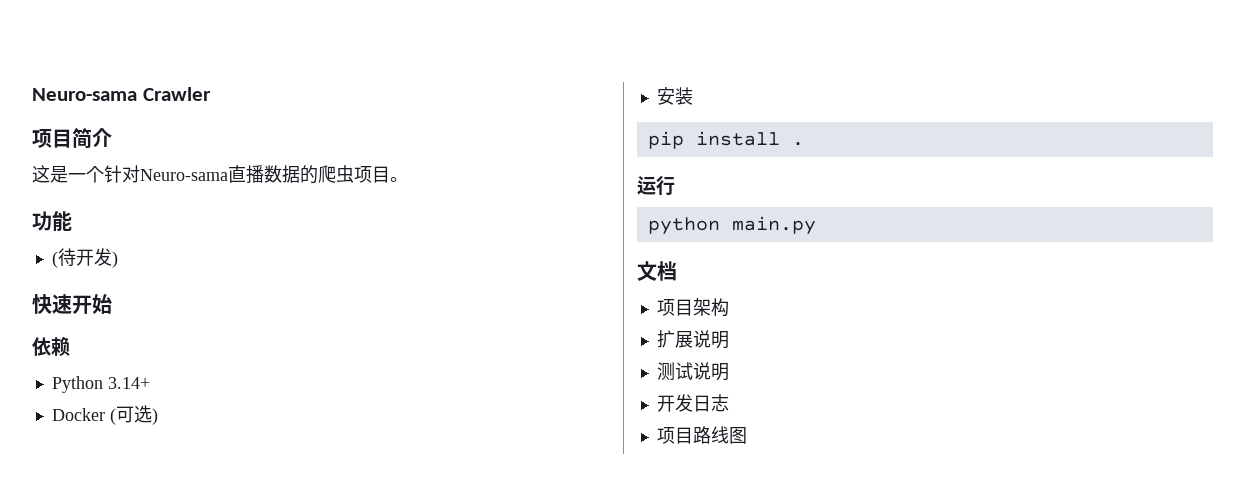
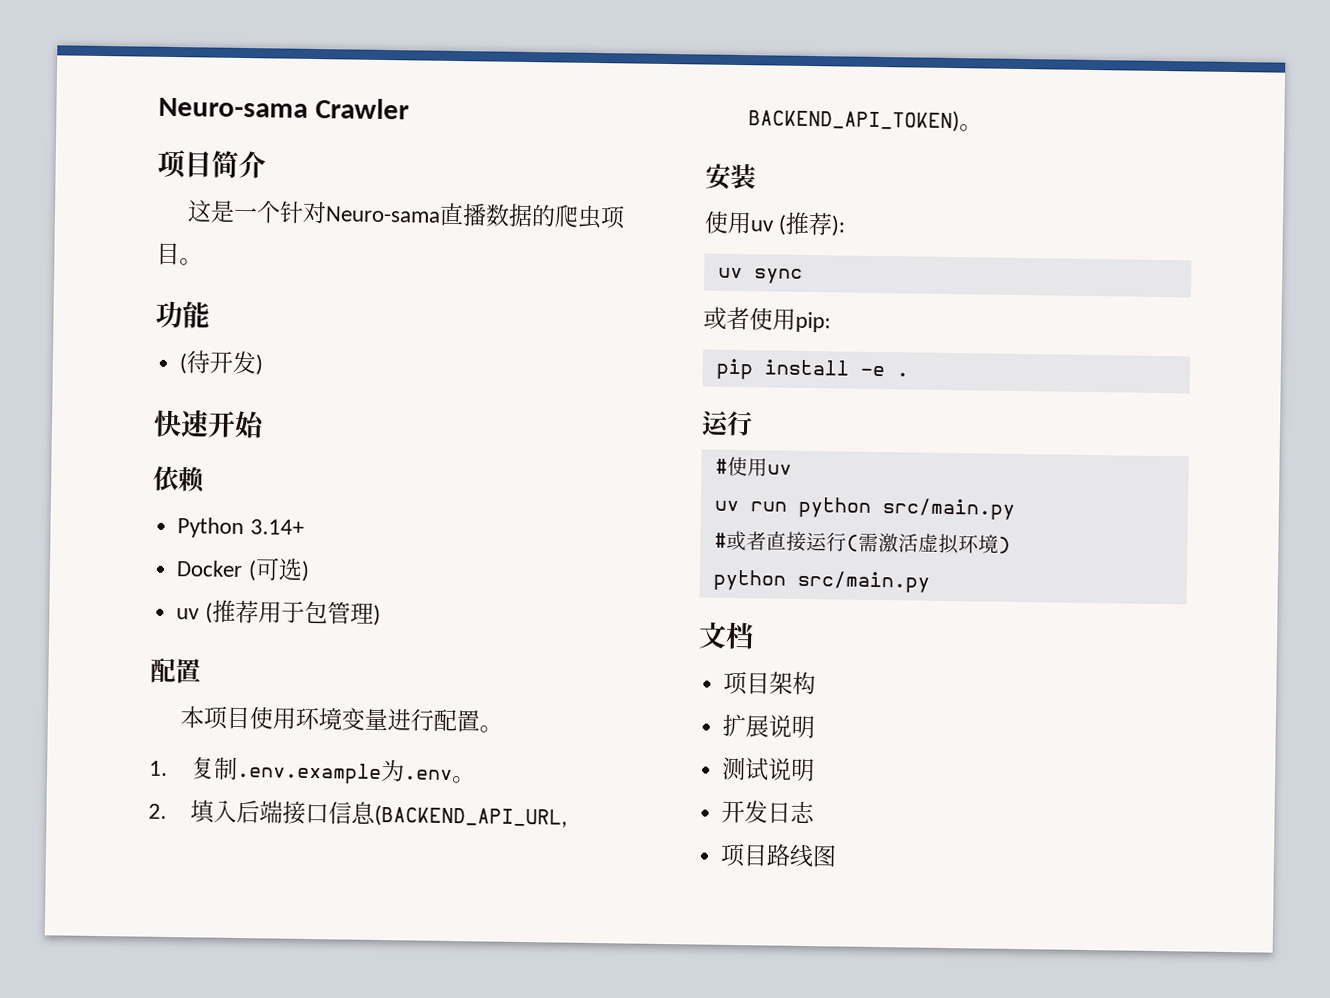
+ uv (推荐用于包管理)
+ 配置
+ 本项目使用环境变量进行配置。
+ 1.复制.env.example为.env。
+ 2.填入后端接口信息(BACKEND_API_URL, BACKEND_API_TOKEN)。
  安装
+ 使用uv (推荐):
+ uv sync
+ 或者使用pip:
- pip install .
+ pip install -e .
- python main.py
+ #使用uv
+ uv run python src/main.py
+ #或者直接运行(需激活虚拟环境)
+ python src/main.py

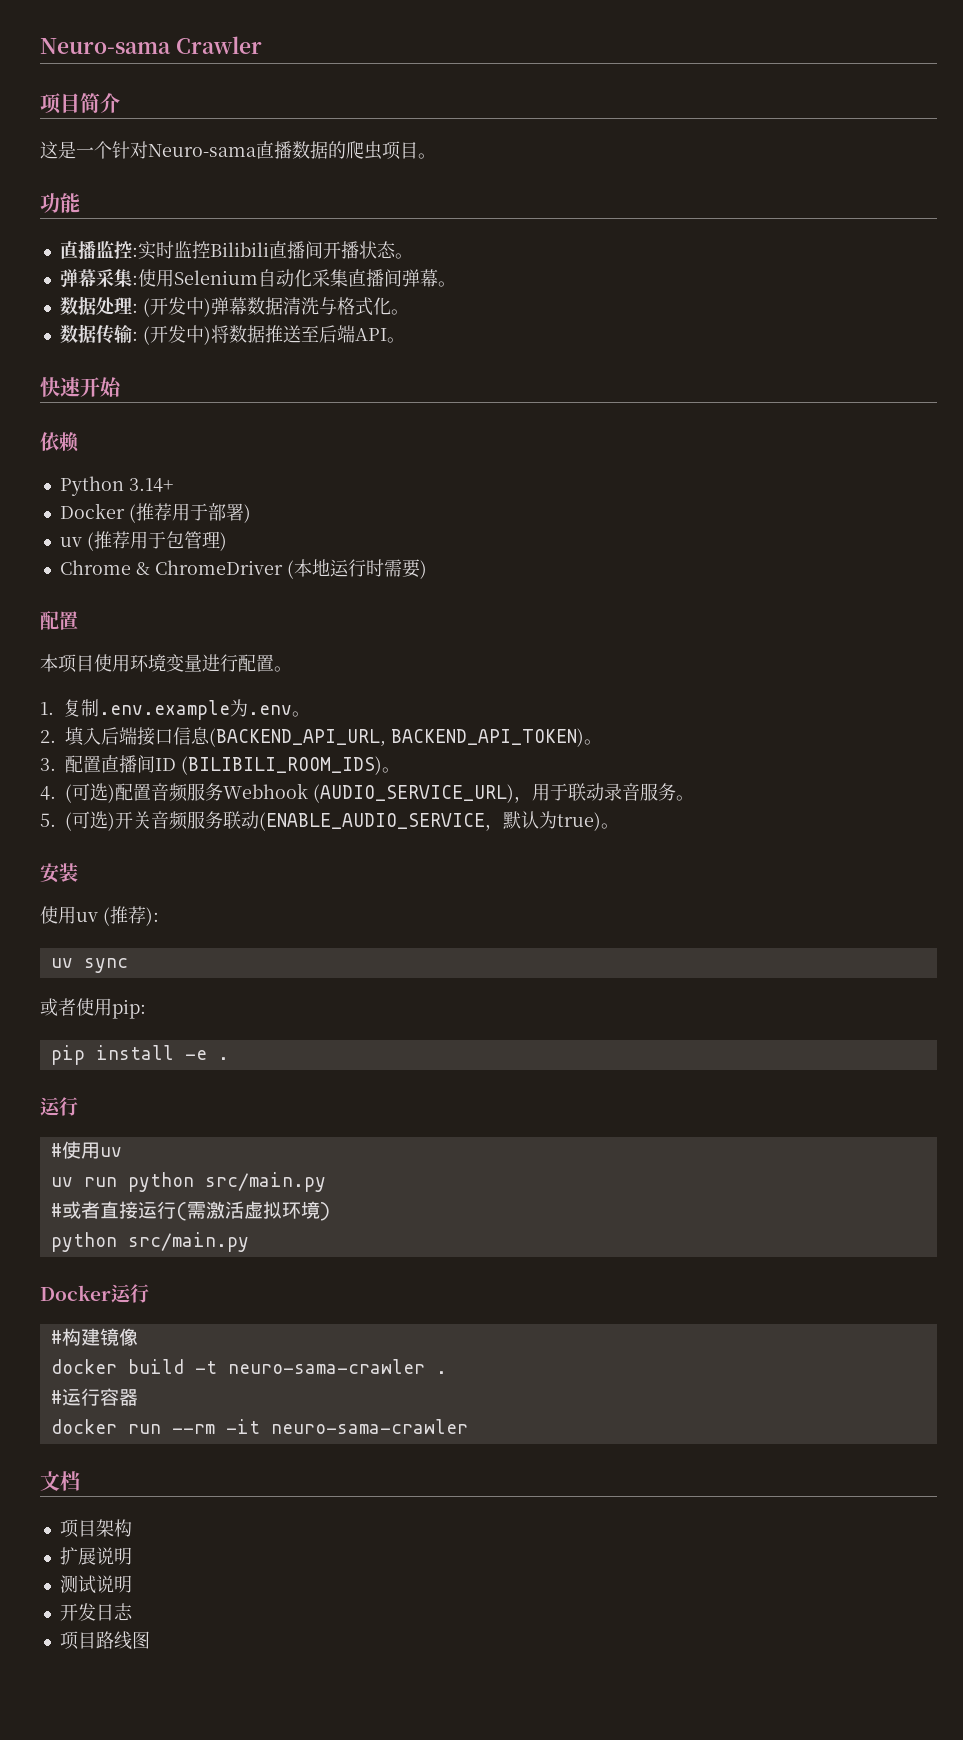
- (待开发)
+ 直播监控:实时监控Bilibili直播间开播状态。
+ 弹幕采集:使用Selenium自动化采集直播间弹幕。
+ 数据处理: (开发中)弹幕数据清洗与格式化。
+ 数据传输: (开发中)将数据推送至后端API。
- Docker (可选)
+ Docker (推荐用于部署)
+ Chrome & ChromeDriver (本地运行时需要)
+ 3.配置直播间ID (BILIBILI_ROOM_IDS)。
+ 4. (可选)配置音频服务Webhook (AUDIO_SERVICE_URL)，用于联动录音服务。
+ 5. (可选)开关音频服务联动(ENABLE_AUDIO_SERVICE，默认为true)。
+ Docker运行
+ #构建镜像
+ docker build -t neuro-sama-crawler .
+ #运行容器
+ docker run --rm -it neuro-sama-crawler

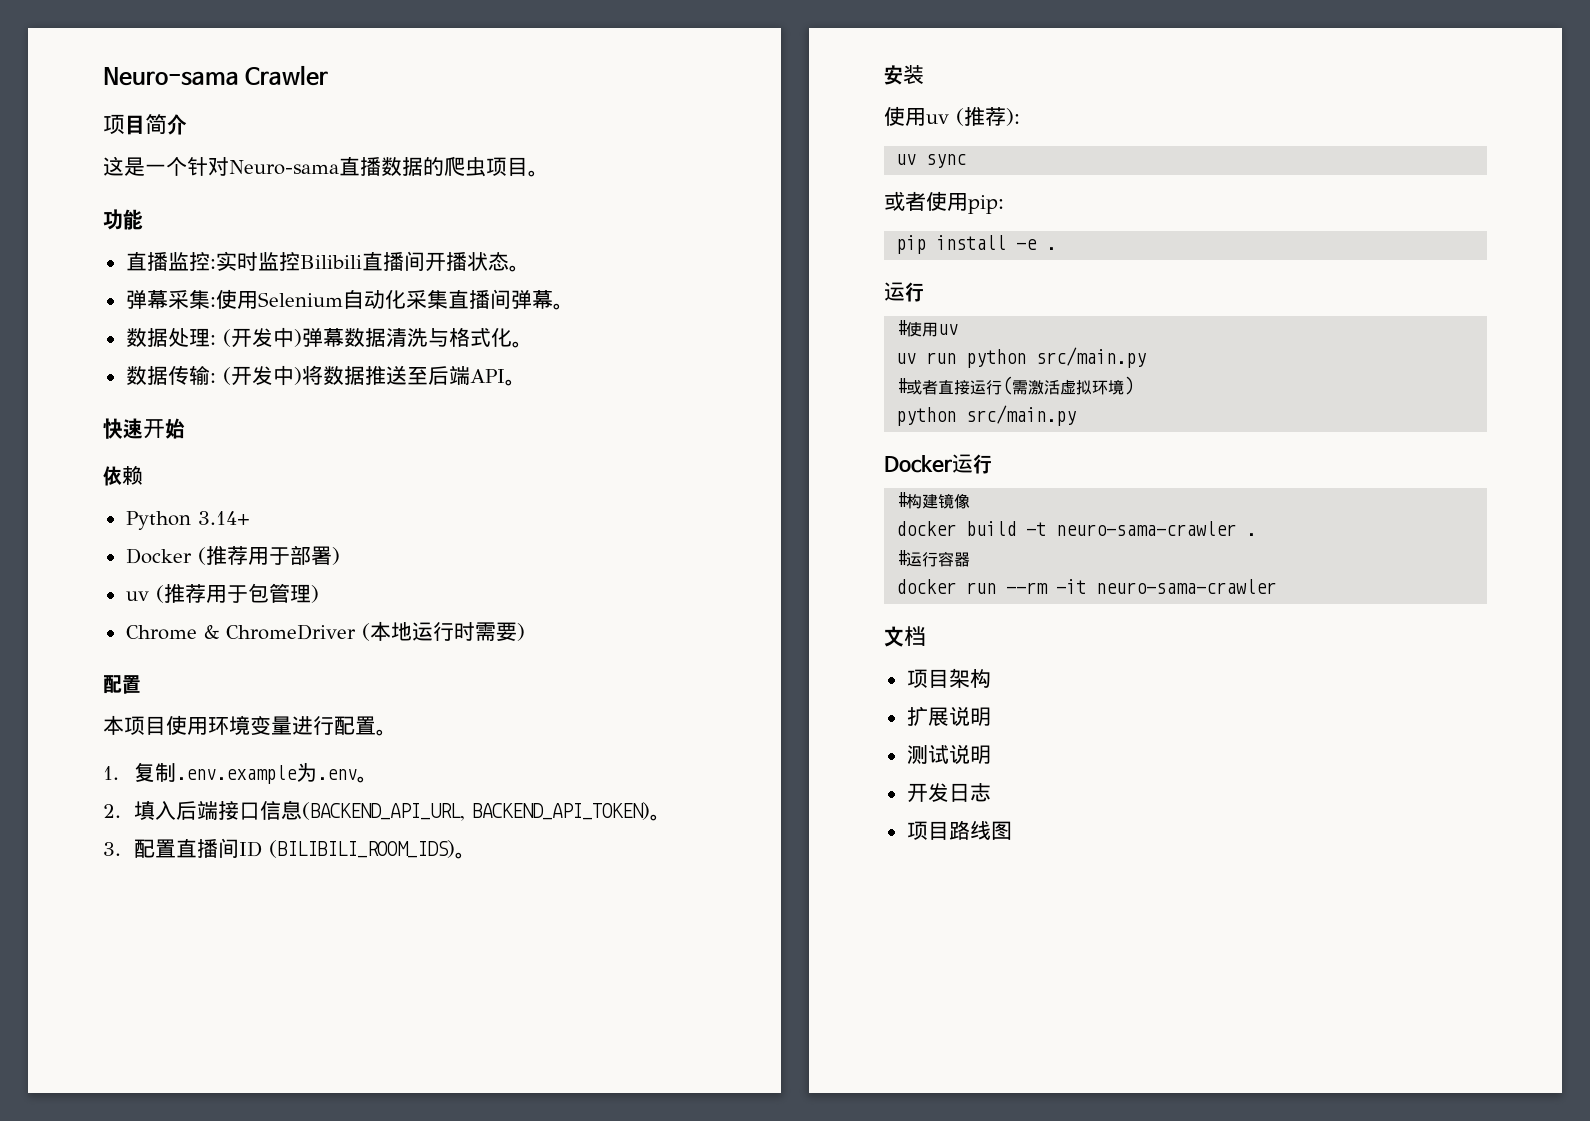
- 4. (可选)配置音频服务Webhook (AUDIO_SERVICE_URL)，用于联动录音服务。
- 5. (可选)开关音频服务联动(ENABLE_AUDIO_SERVICE，默认为true)。

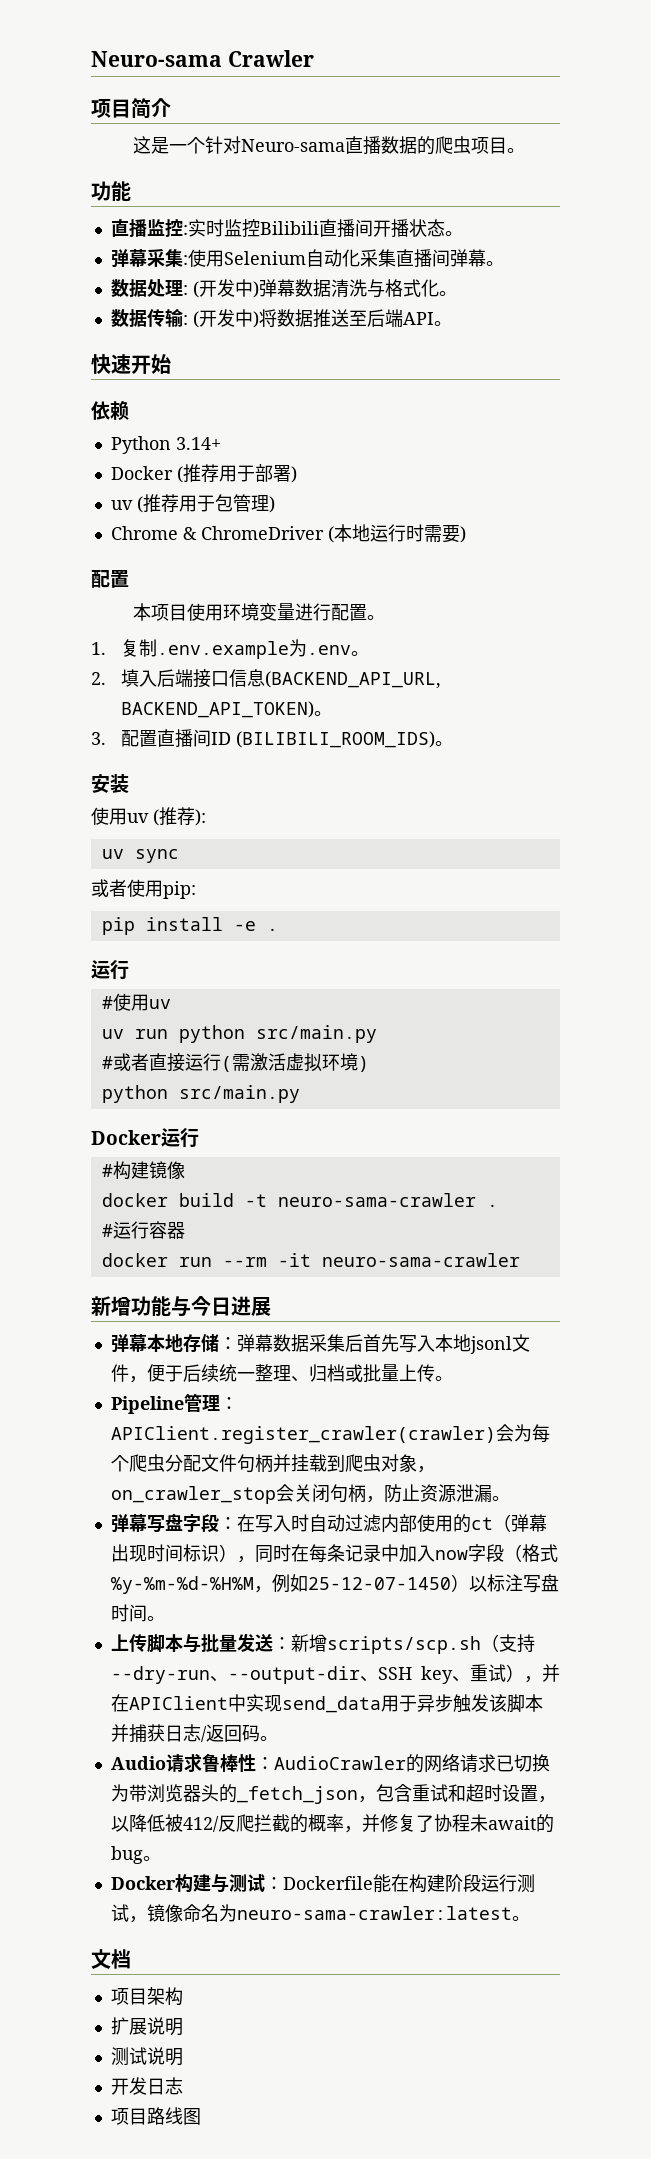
+ 新增功能与今日进展
+ 弹幕本地存储：弹幕数据采集后首先写入本地jsonl文件，便于后续统一整理、归档或批量上传。
+ Pipeline管理：APIClient.register_crawler(crawler)会为每个爬虫分配文件句柄并挂载到爬虫对象，on_crawler_stop会关闭句柄，防止资源泄漏。
+ 弹幕写盘字段：在写入时自动过滤内部使用的ct（弹幕出现时间标识），同时在每条记录中加入now字段（格式%y-%m-%d-%H%M，例如25-12-07-1450）以标注写盘时间。
+ 上传脚本与批量发送：新增scripts/scp.sh（支持--dry-run、--output-dir、SSH key、重试），并在APIClient中实现send_data用于异步触发该脚本并捕获日志/返回码。
+ Audio请求鲁棒性：AudioCrawler的网络请求已切换为带浏览器头的_fetch_json，包含重试和超时设置，以降低被412/反爬拦截的概率，并修复了协程未await的bug。
+ Docker构建与测试：Dockerfile能在构建阶段运行测试，镜像命名为neuro-sama-crawler:latest。

